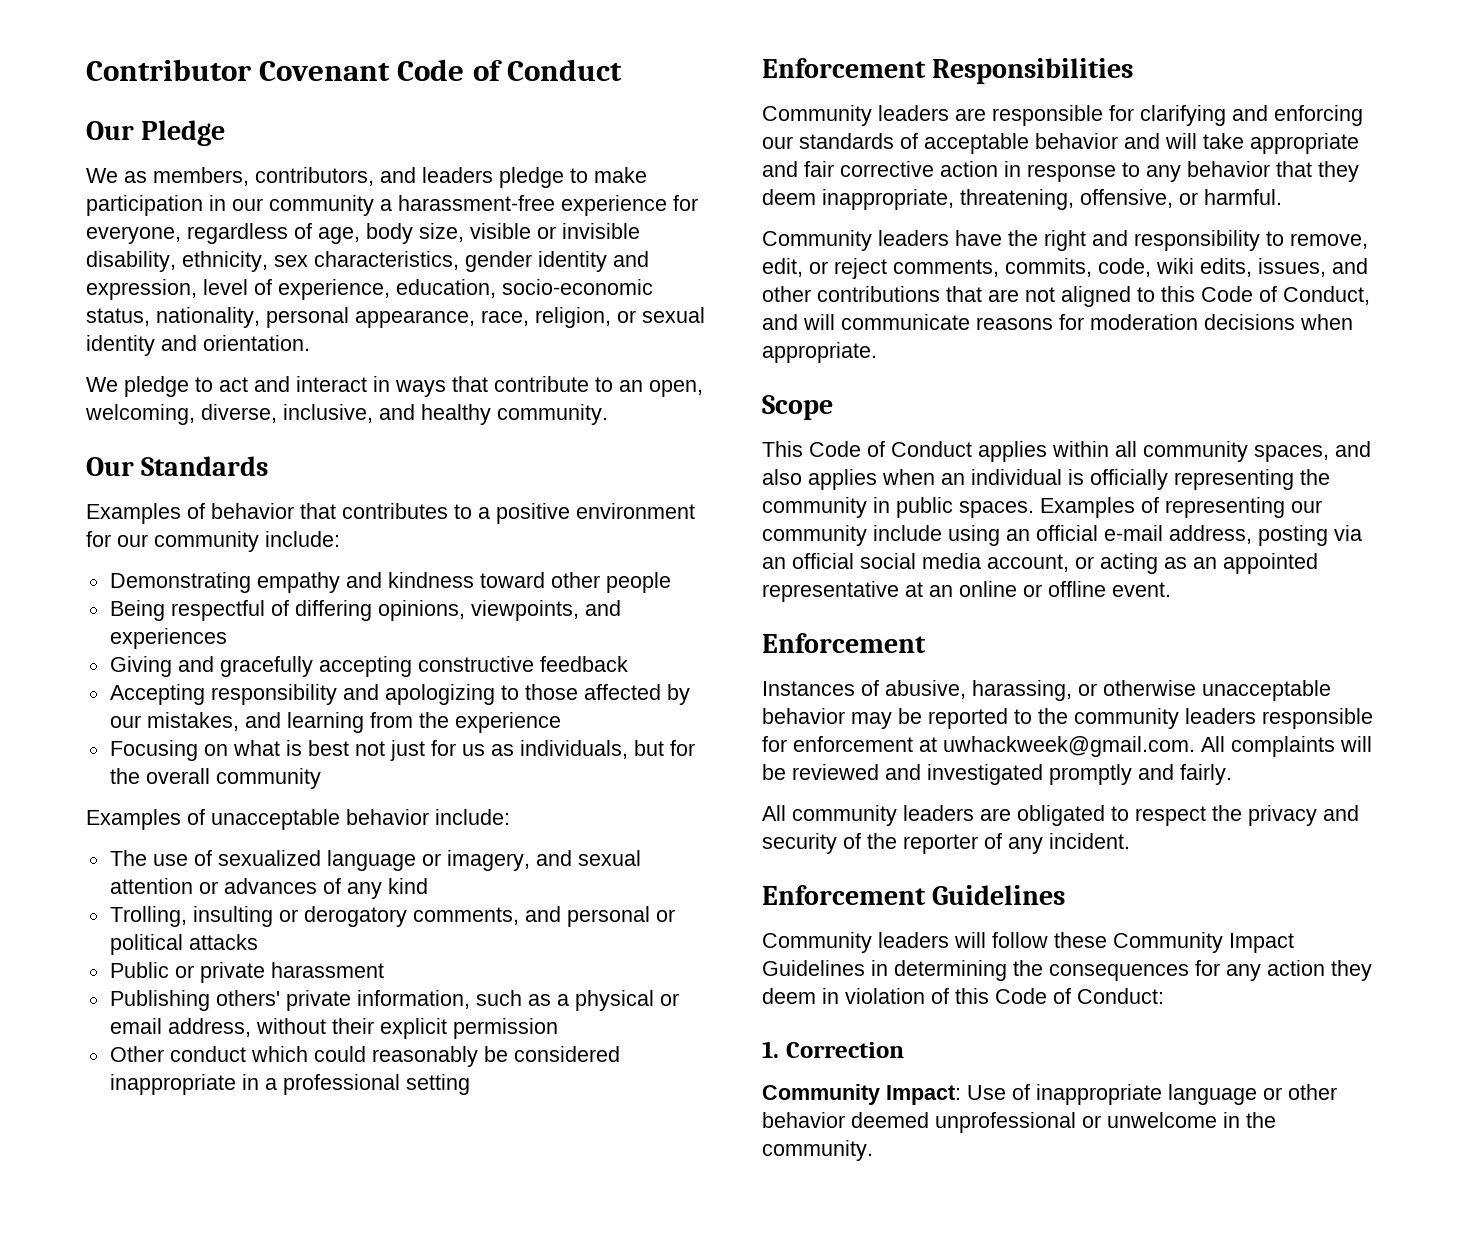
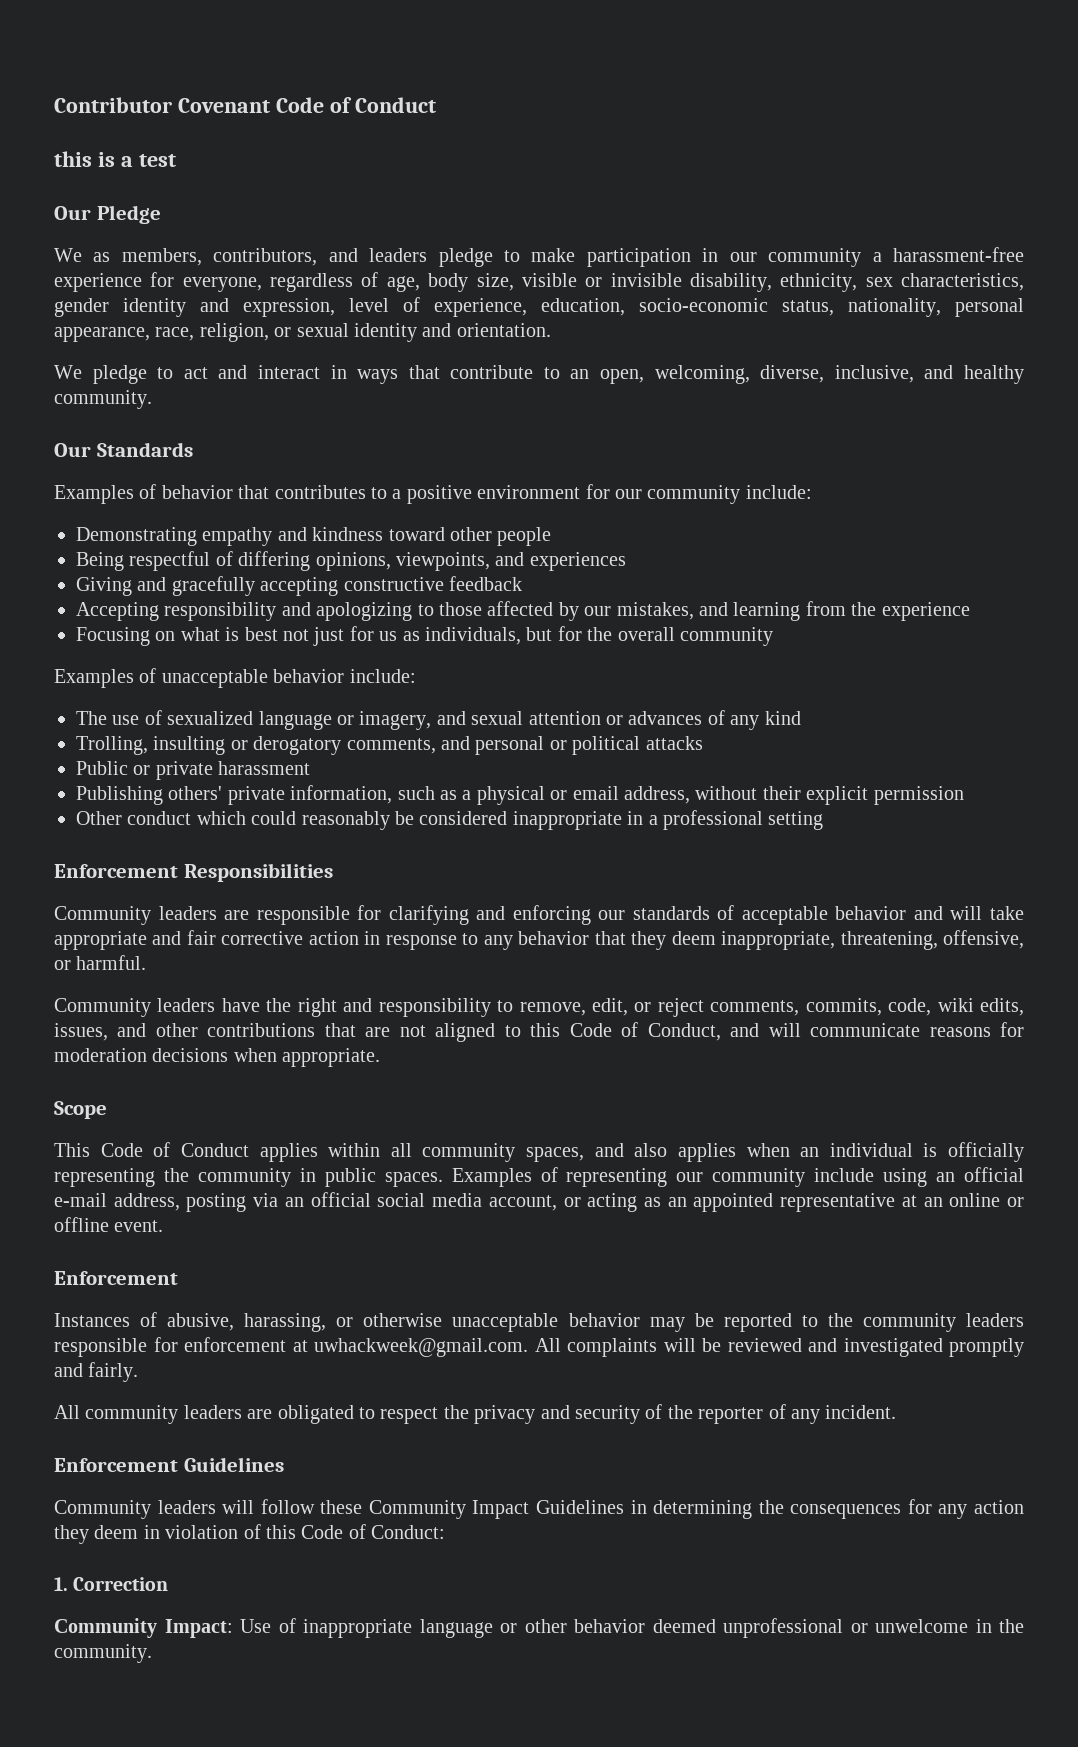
+ this is a test

